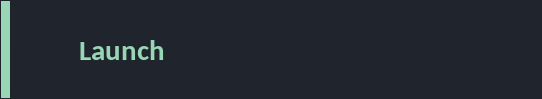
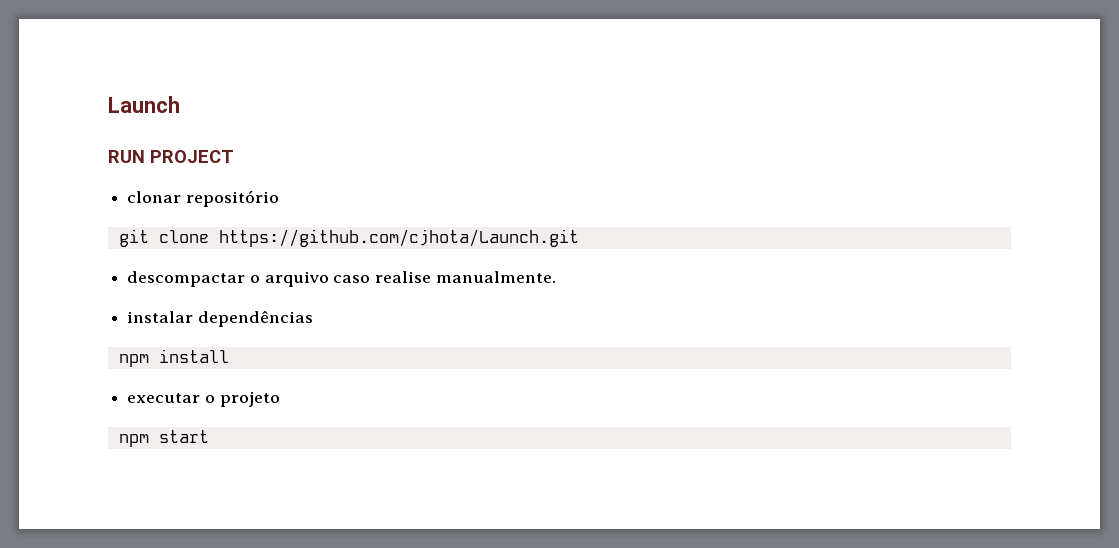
+ RUN PROJECT
+ clonar repositório
+ git clone https://github.com/cjhota/Launch.git
+ descompactar o arquivo caso realise manualmente.
+ instalar dependências
+ npm install
+ executar o projeto
+ npm start

